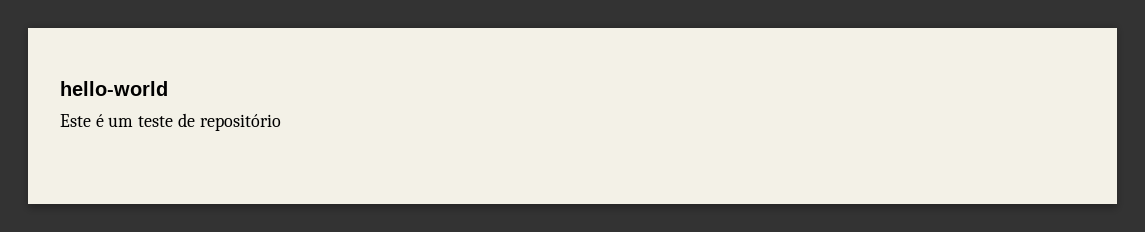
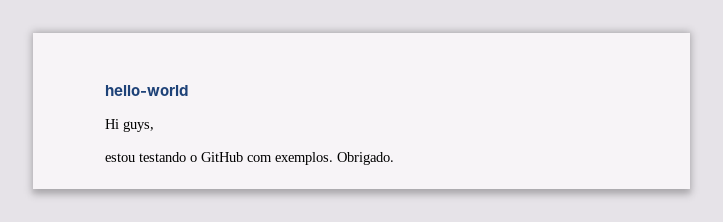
- Este é um teste de repositório
+ Hi guys,
+ estou testando o GitHub com exemplos. Obrigado.

